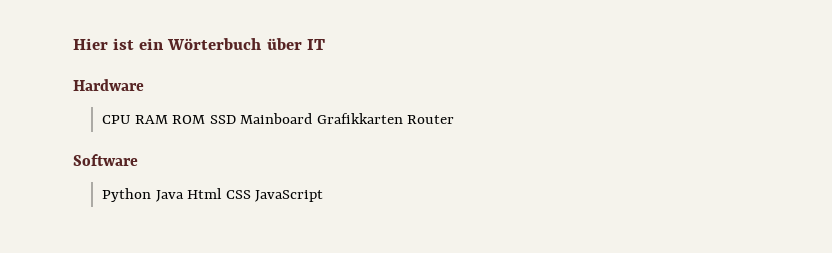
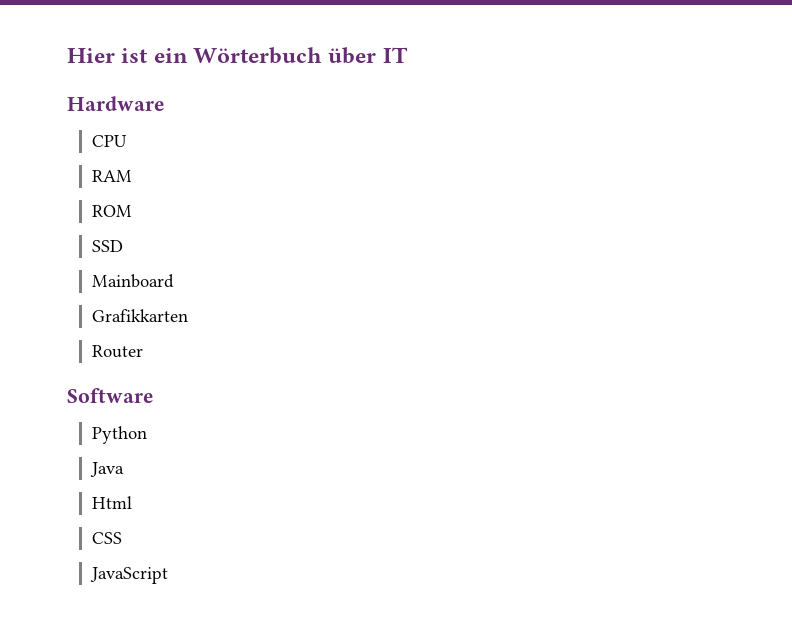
- CPU RAM ROM SSD Mainboard Grafikkarten Router
+ CPU
+ RAM
+ ROM
+ SSD
+ Mainboard
+ Grafikkarten
+ Router
- Python Java Html CSS JavaScript
+ Python
+ Java
+ Html
+ CSS
+ JavaScript

